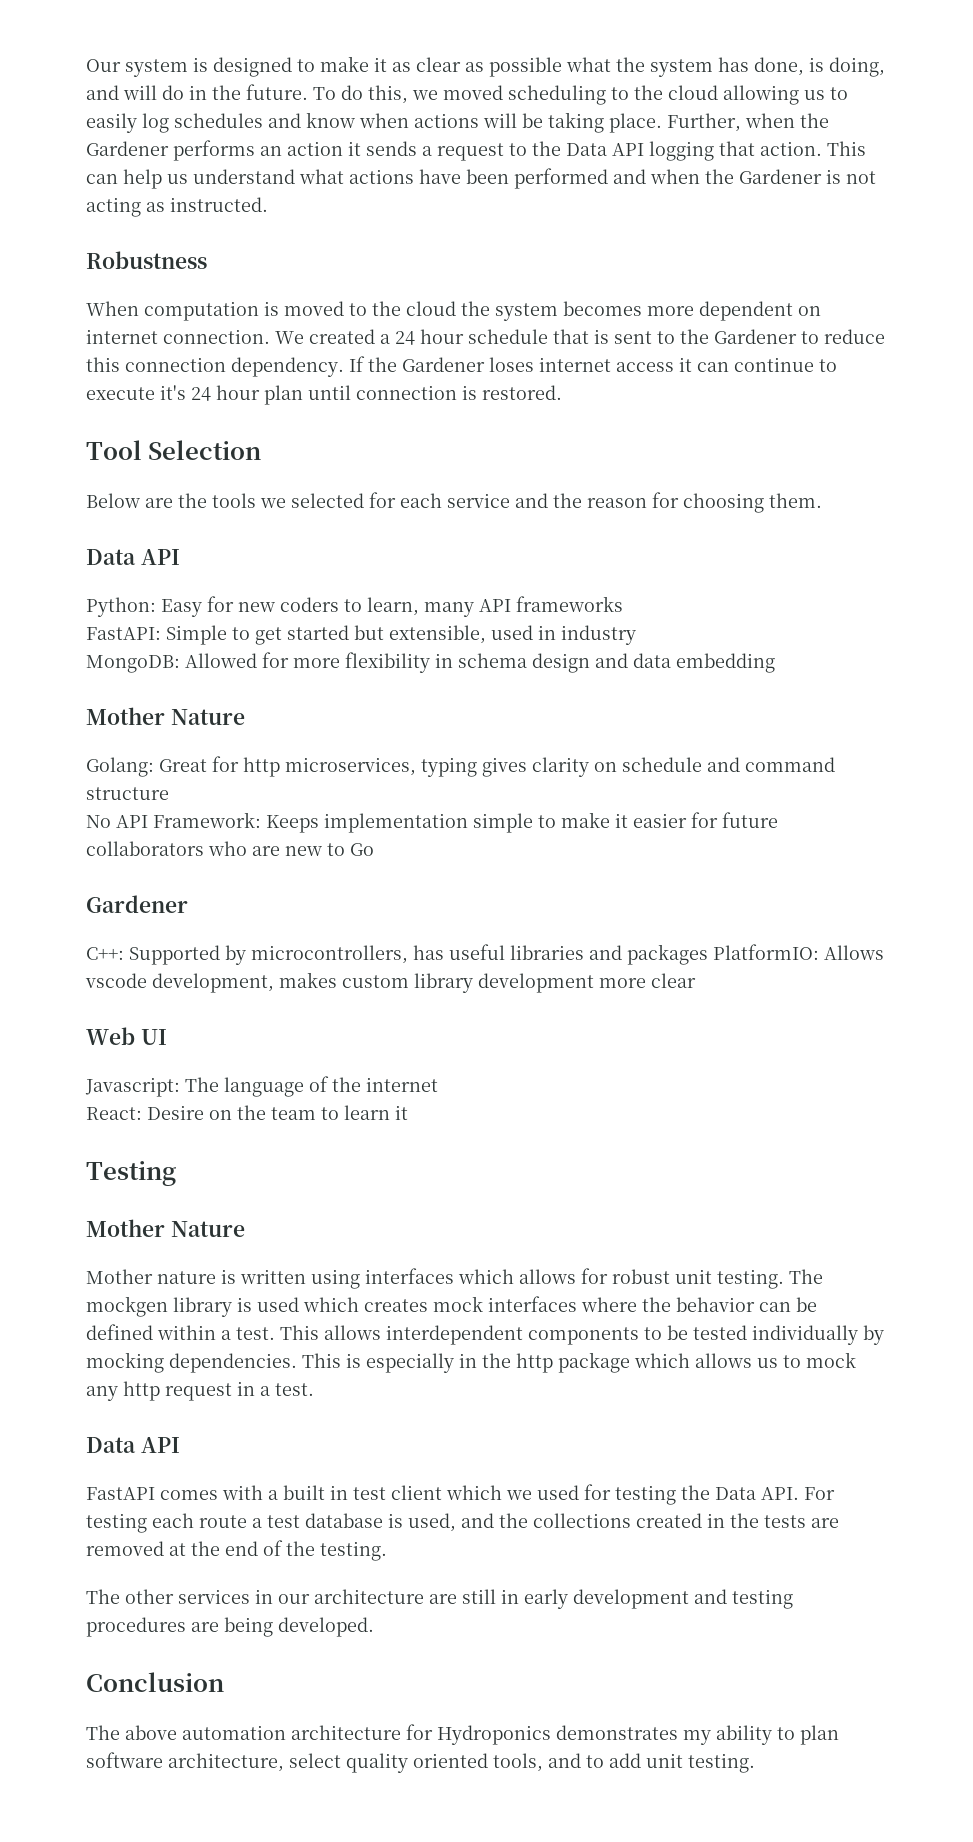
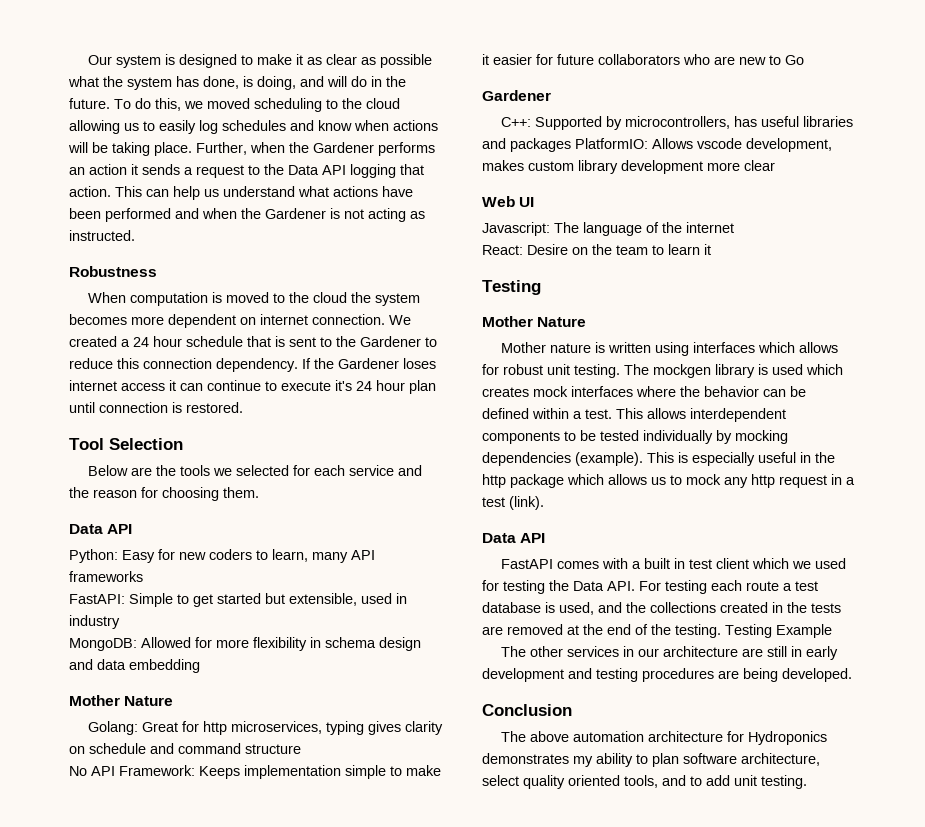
- This allows interdependent components to be tested individually by mocking dependencies.
+ This allows interdependent components to be tested individually by mocking dependencies (example).
- This is especially in the http package which allows us to mock any http request in a test.
+ This is especially useful in the http package which allows us to mock any http request in a test (link).
+ Testing Example

